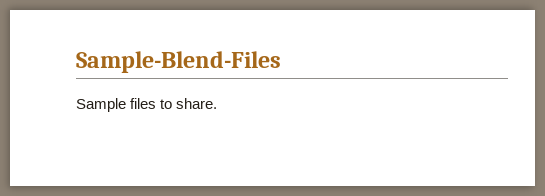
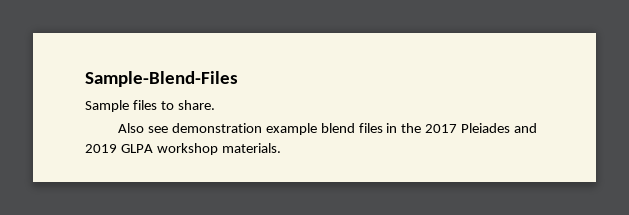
+ Also see demonstration example blend files in the 2017 Pleiades and 2019 GLPA workshop materials.

